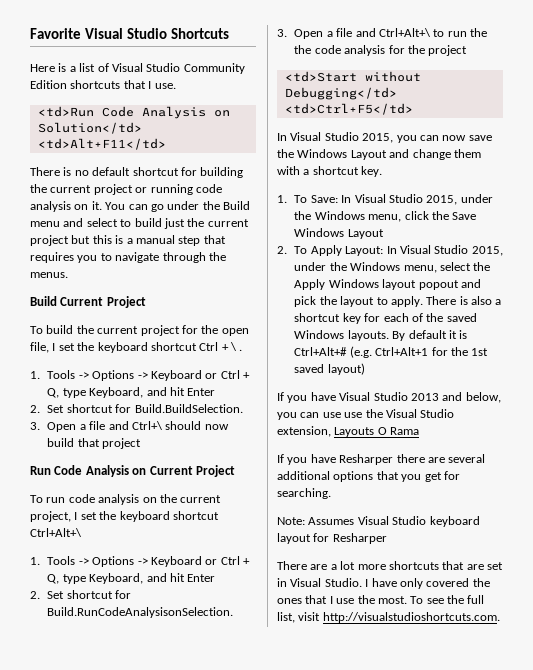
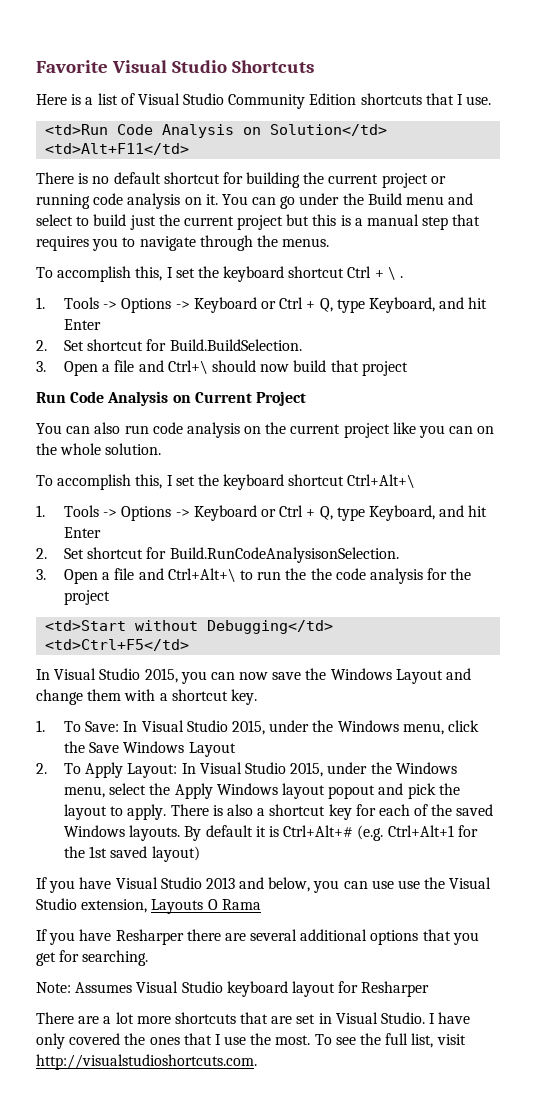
- Build Current Project
- To build the current project for the open file, I set the keyboard shortcut Ctrl + \ .
+ To accomplish this, I set the keyboard shortcut Ctrl + \ .
- To run code analysis on the current project, I set the keyboard shortcut Ctrl+Alt+\
+ You can also run code analysis on the current project like you can on the whole solution.
+ To accomplish this, I set the keyboard shortcut Ctrl+Alt+\

